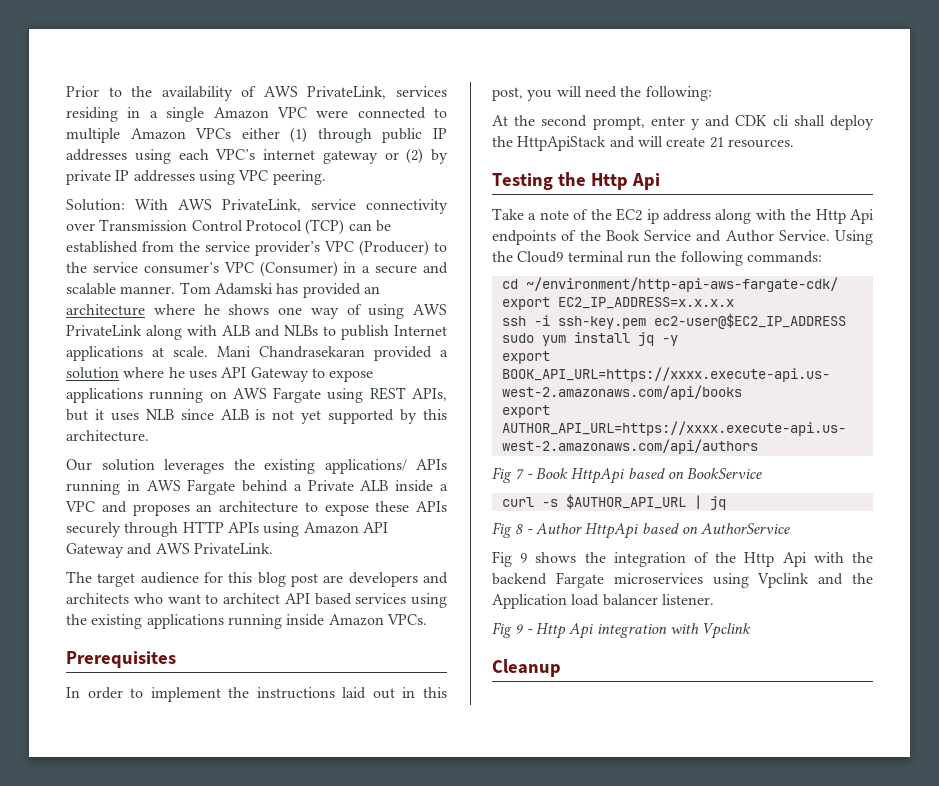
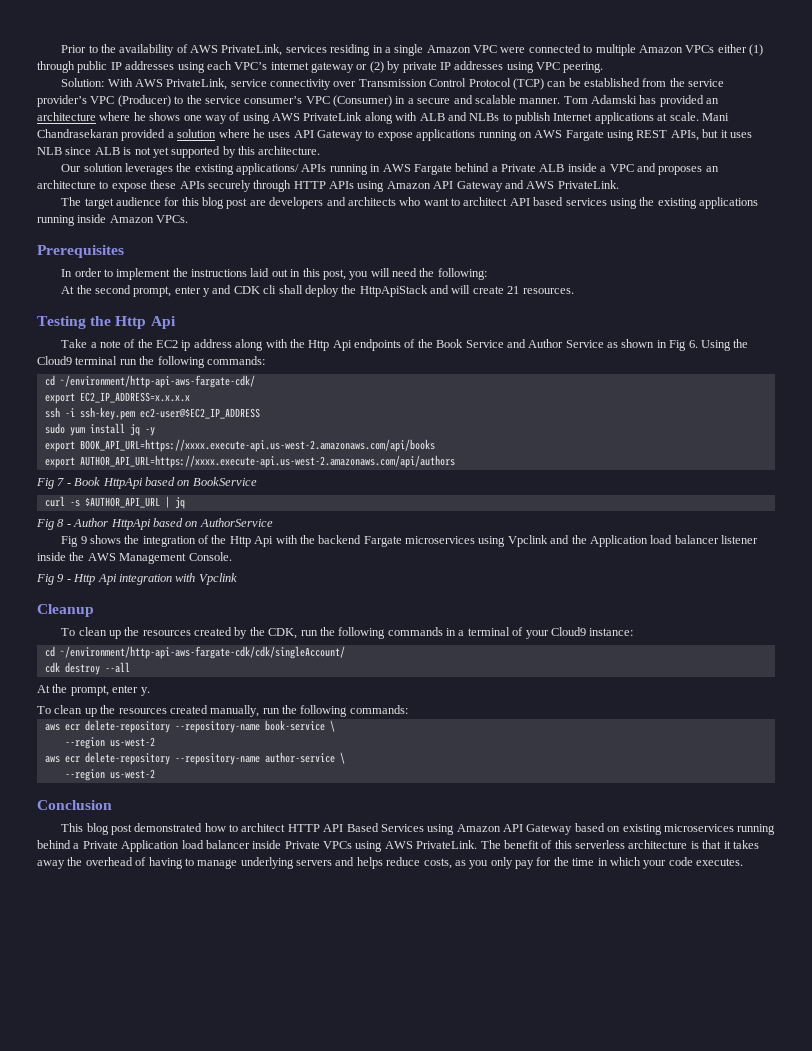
- Take a note of the EC2 ip address along with the Http Api endpoints of the Book Service and Author Service. Using the Cloud9 terminal run the following commands:
+ Take a note of the EC2 ip address along with the Http Api endpoints of the Book Service and Author Service as shown in Fig 6. Using the Cloud9 terminal run the following commands:
- Fig 9 shows the integration of the Http Api with the backend Fargate microservices using Vpclink and the Application load balancer listener.
+ Fig 9 shows the integration of the Http Api with the backend Fargate microservices using Vpclink and the Application load balancer listener inside the AWS Management Console.
+ To clean up the resources created by the CDK, run the following commands in a terminal of your Cloud9 instance:
+ cd ~/environment/http-api-aws-fargate-cdk/cdk/singleAccount/
+ cdk destroy --all
+ At the prompt, enter y.
+ To clean up the resources created manually, run the following commands:
+ aws ecr delete-repository --repository-name book-service \
+ --region us-west-2
+ aws ecr delete-repository --repository-name author-service \
+ --region us-west-2
+ Conclusion
+ This blog post demonstrated how to architect HTTP API Based Services using Amazon API Gateway based on existing microservices running behind a Private Application load balancer inside Private VPCs using AWS PrivateLink. The benefit of this serverless architecture is that it takes away the overhead of having to manage underlying servers and helps reduce costs, as you only pay for the time in which your code executes.

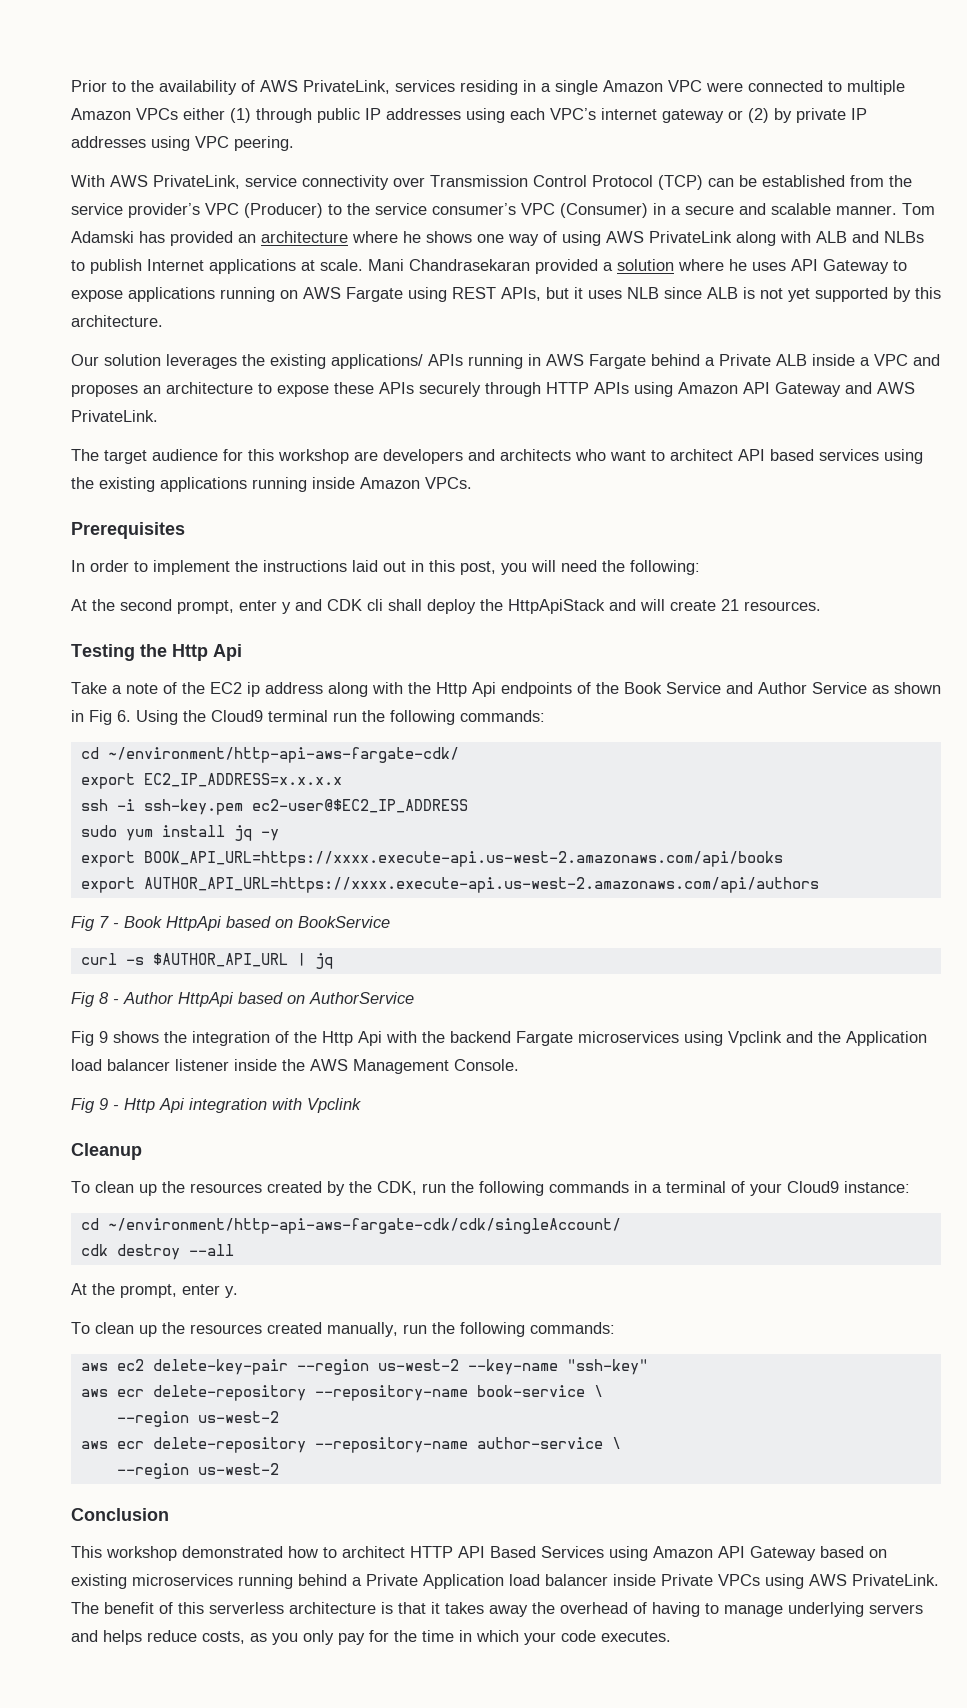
- Solution: With AWS PrivateLink, service connectivity over Transmission Control Protocol (TCP) can be established from the service provider’s VPC (Producer) to the service consumer’s VPC (Consumer) in a secure and scalable manner.
+ With AWS PrivateLink, service connectivity over Transmission Control Protocol (TCP) can be established from the service provider’s VPC (Producer) to the service consumer’s VPC (Consumer) in a secure and scalable manner.
- The target audience for this blog post are developers and architects who want to architect API based services using the existing applications running inside Amazon VPCs.
+ The target audience for this workshop are developers and architects who want to architect API based services using the existing applications running inside Amazon VPCs.
+ aws ec2 delete-key-pair --region us-west-2 --key-name "ssh-key"
- This blog post demonstrated how to architect HTTP API Based Services using Amazon API Gateway based on existing microservices running behind a Private Application load balancer inside Private VPCs using AWS PrivateLink.
+ This workshop demonstrated how to architect HTTP API Based Services using Amazon API Gateway based on existing microservices running behind a Private Application load balancer inside Private VPCs using AWS PrivateLink.

